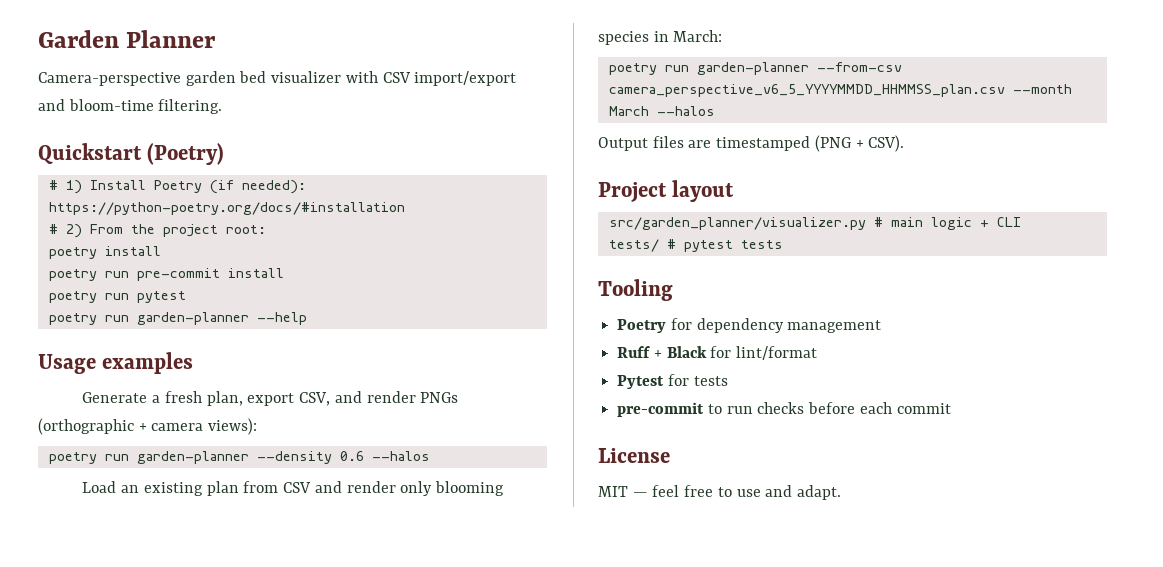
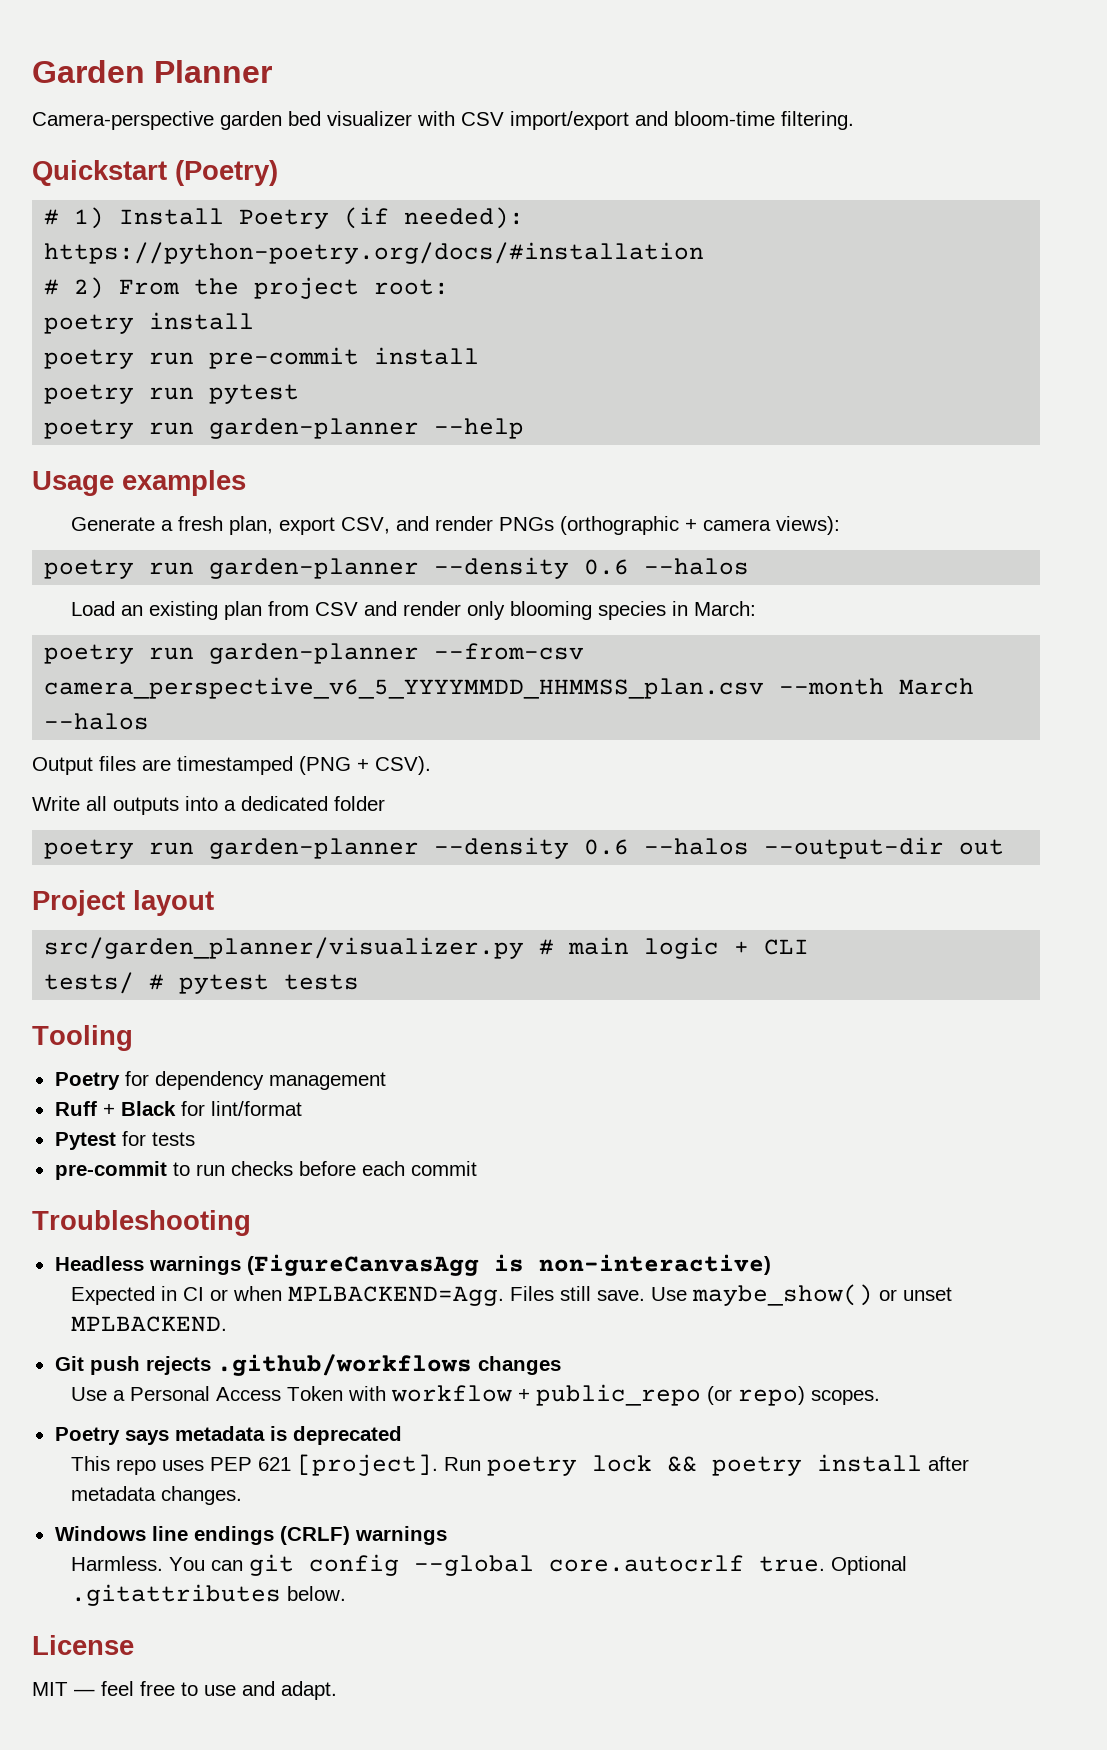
+ Write all outputs into a dedicated folder
+ poetry run garden-planner --density 0.6 --halos --output-dir out
+ Troubleshooting
+ Headless warnings (FigureCanvasAgg is non-interactive)
+ Expected in CI or when MPLBACKEND=Agg. Files still save. Use maybe_show() or unset MPLBACKEND.
+ Git push rejects .github/workflows changes
+ Use a Personal Access Token with workflow + public_repo (or repo) scopes.
+ Poetry says metadata is deprecated
+ This repo uses PEP 621 [project]. Run poetry lock && poetry install after metadata changes.
+ Windows line endings (CRLF) warnings
+ Harmless. You can git config --global core.autocrlf true. Optional .gitattributes below.

